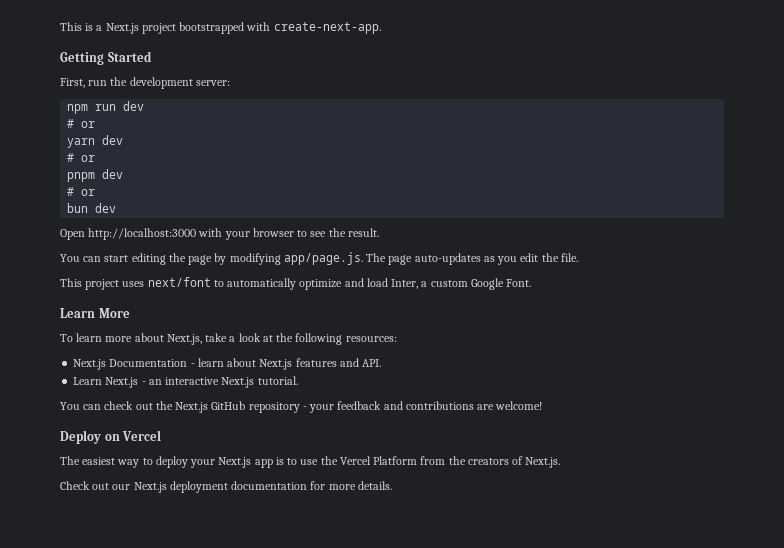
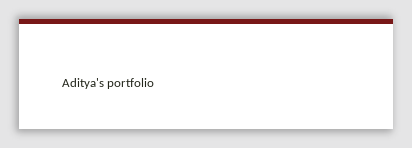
- This is a Next.js project bootstrapped with create-next-app.
- Getting Started
- First, run the development server:
- npm run dev
- # or
- yarn dev
- # or
- pnpm dev
- # or
- bun dev
- Open http://localhost:3000 with your browser to see the result.
- You can start editing the page by modifying app/page.js. The page auto-updates as you edit the file.
- This project uses next/font to automatically optimize and load Inter, a custom Google Font.
- Learn More
- To learn more about Next.js, take a look at the following resources:
- Next.js Documentation - learn about Next.js features and API.
- Learn Next.js - an interactive Next.js tutorial.
- You can check out the Next.js GitHub repository - your feedback and contributions are welcome!
- Deploy on Vercel
- The easiest way to deploy your Next.js app is to use the Vercel Platform from the creators of Next.js.
- Check out our Next.js deployment documentation for more details.
+ Aditya's portfolio

